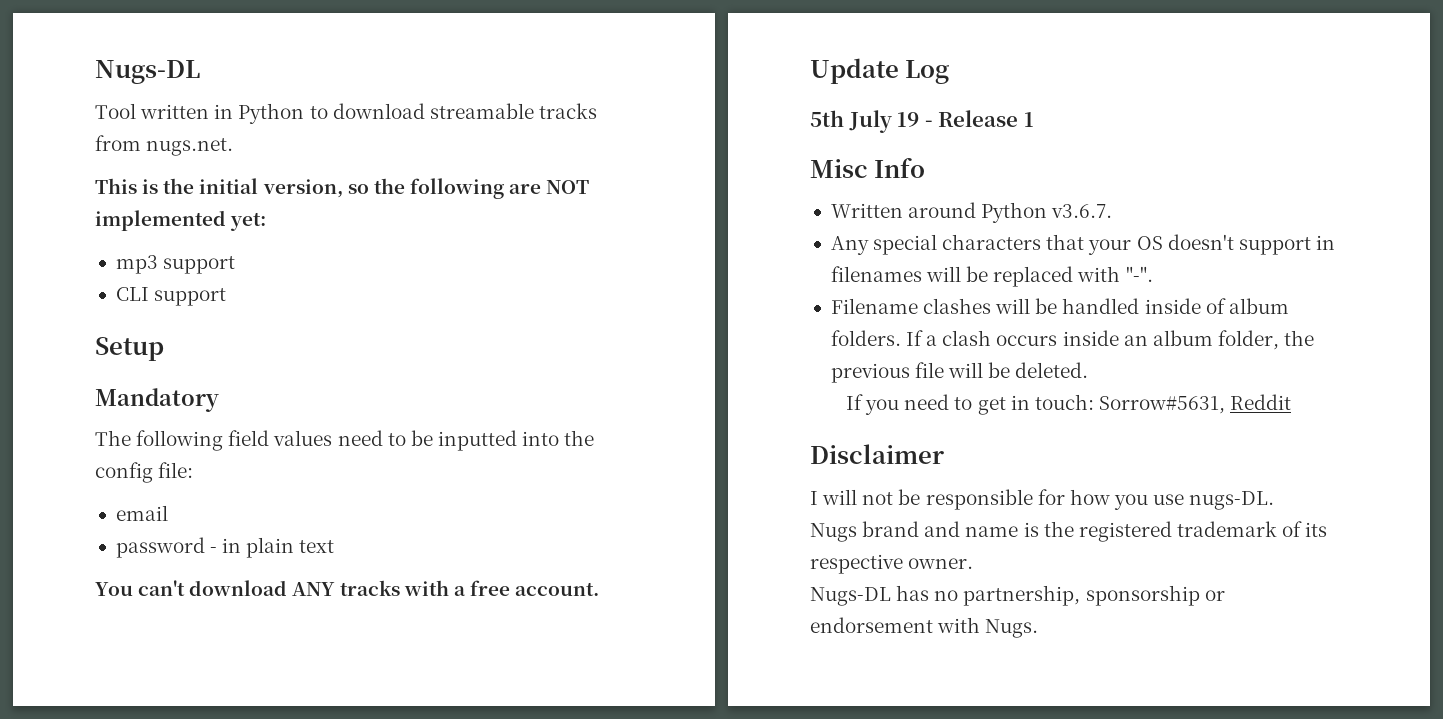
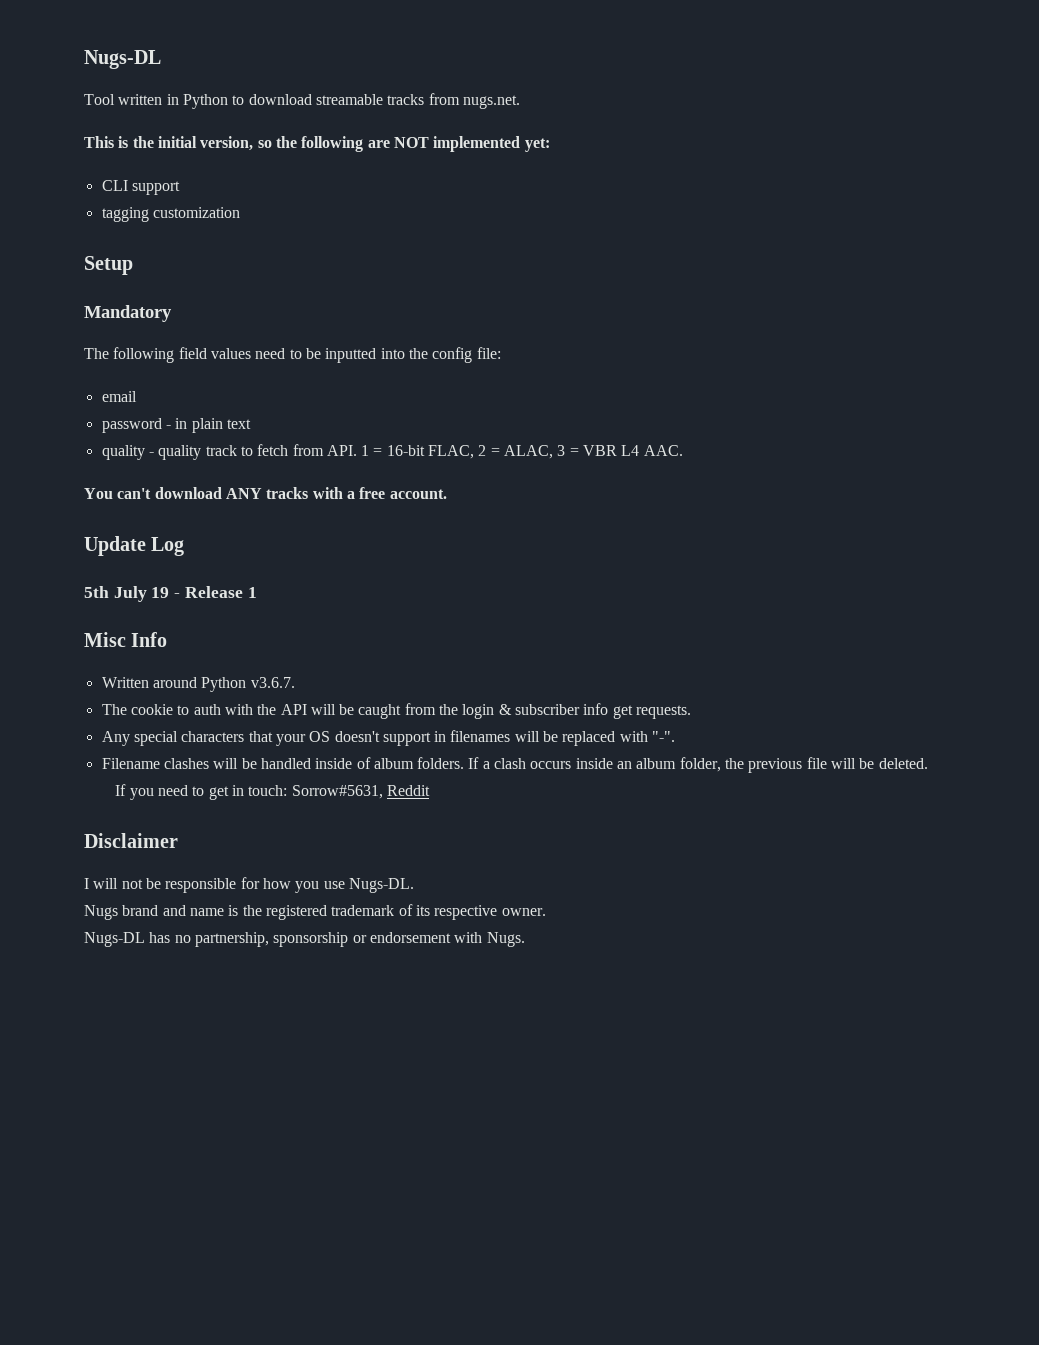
- mp3 support
  CLI support
+ tagging customization
+ quality - quality track to fetch from API. 1 = 16-bit FLAC, 2 = ALAC, 3 = VBR L4 AAC.
+ The cookie to auth with the API will be caught from the login & subscriber info get requests.
- I will not be responsible for how you use nugs-DL.
+ I will not be responsible for how you use Nugs-DL.

